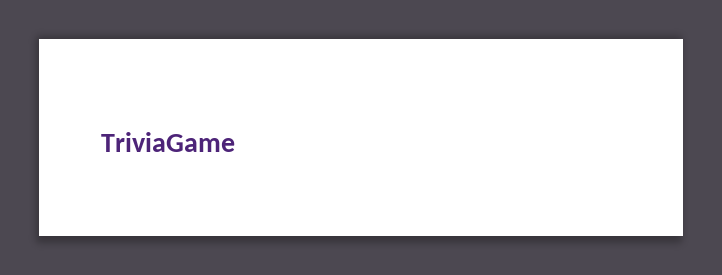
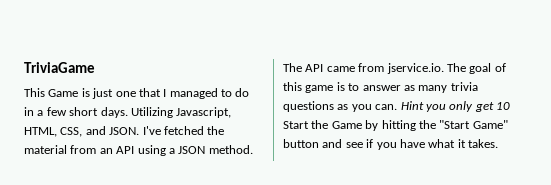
+ This Game is just one that I managed to do in a few short days. Utilizing Javascript, HTML, CSS, and JSON. I've fetched the material from an API using a JSON method. The API came from jservice.io. The goal of this game is to answer as many trivia questions as you can. Hint you only get 10 Start the Game by hitting the "Start Game" button and see if you have what it takes.

